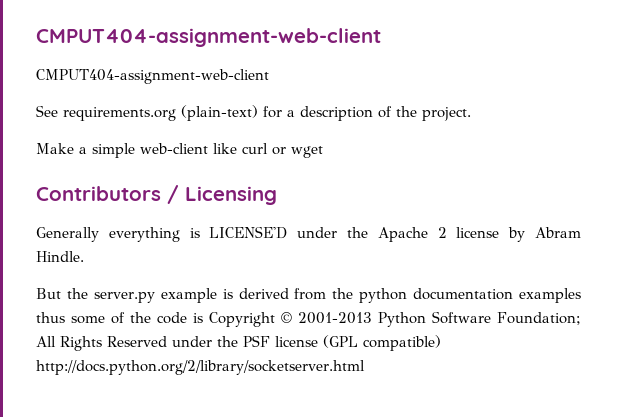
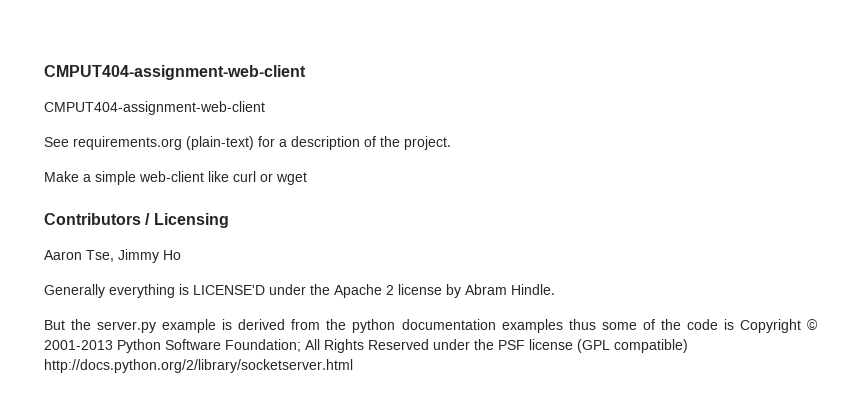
+ Aaron Tse, Jimmy Ho

